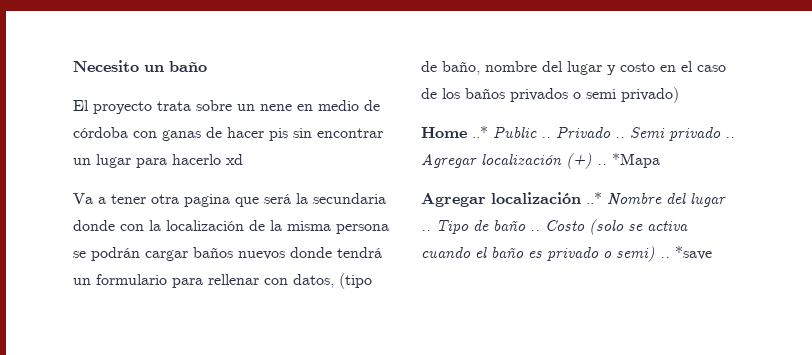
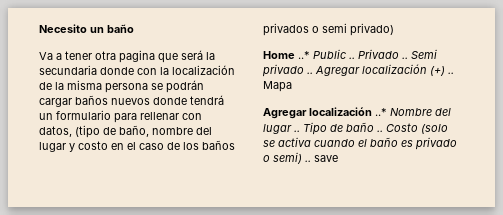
- El proyecto trata sobre un nene en medio de córdoba con ganas de hacer pis sin encontrar un lugar para hacerlo xd
- *Mapa
+ Mapa
- Costo (solo se activa cuando el baño es privado o semi) .. *save
+ Costo (solo se activa cuando el baño es privado o semi) .. save

